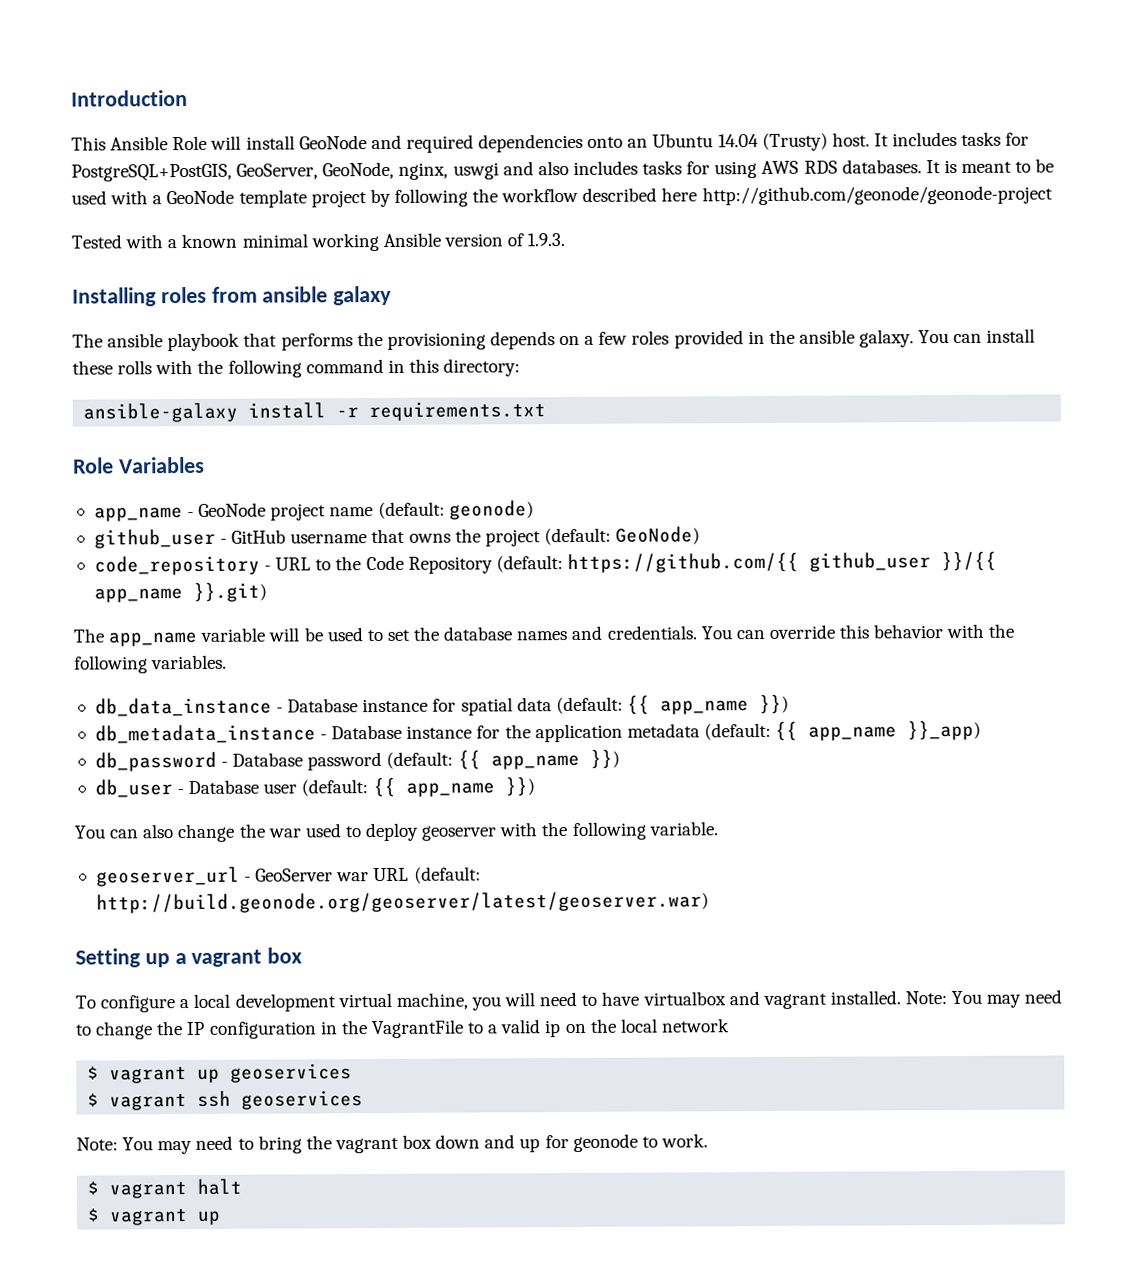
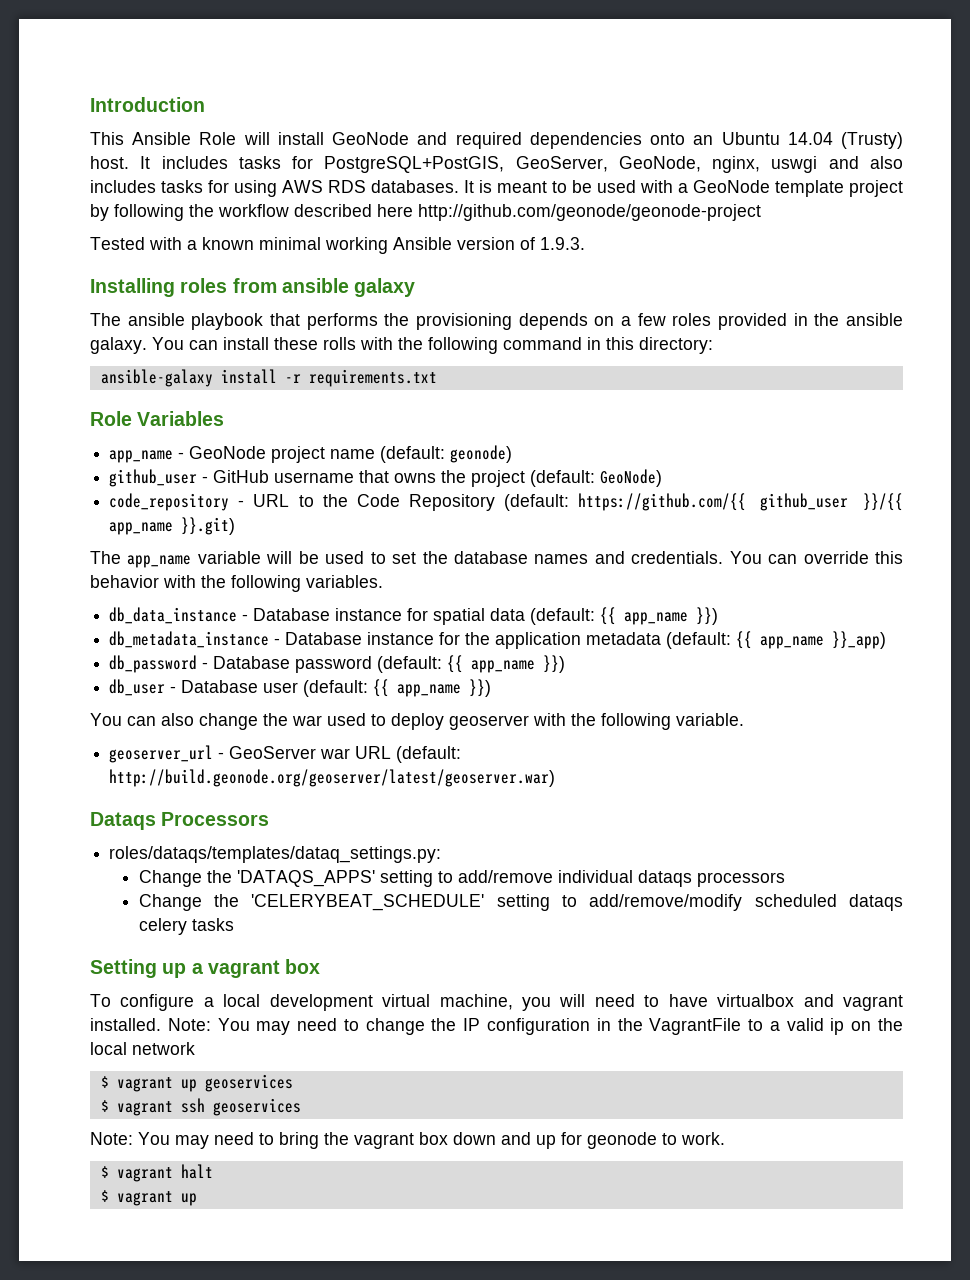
+ Dataqs Processors
+ roles/dataqs/templates/dataq_settings.py:
+ Change the 'DATAQS_APPS' setting to add/remove individual dataqs processors
+ Change the 'CELERYBEAT_SCHEDULE' setting to add/remove/modify scheduled dataqs celery tasks

